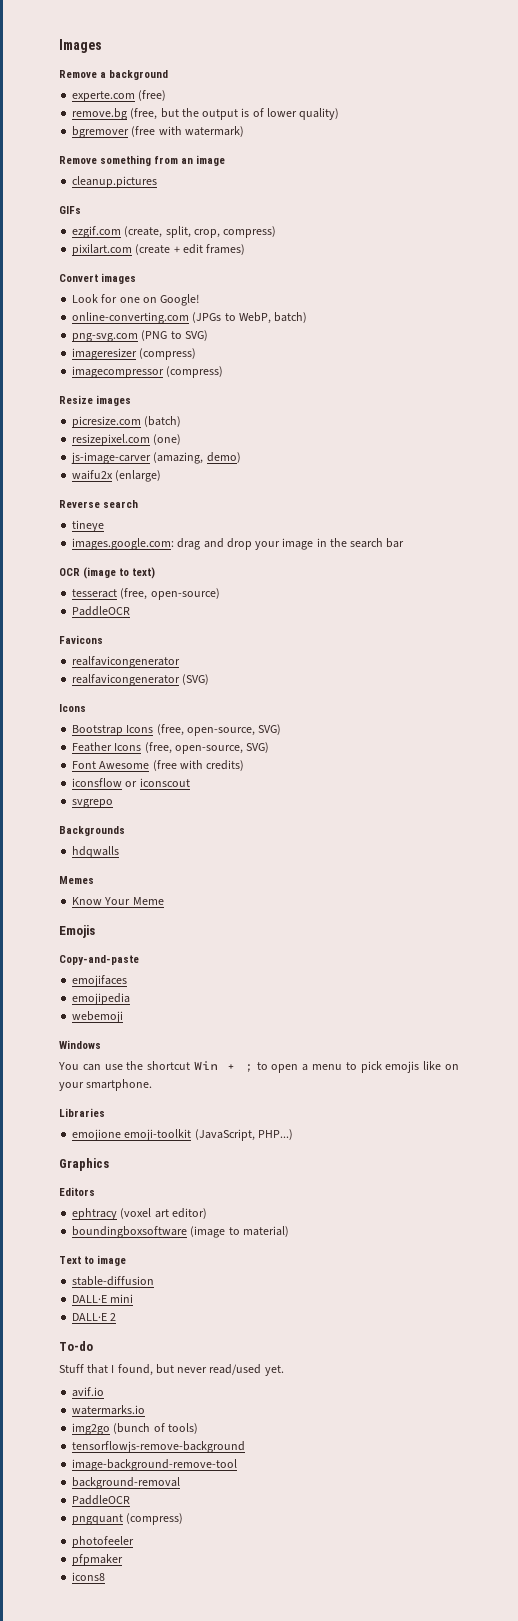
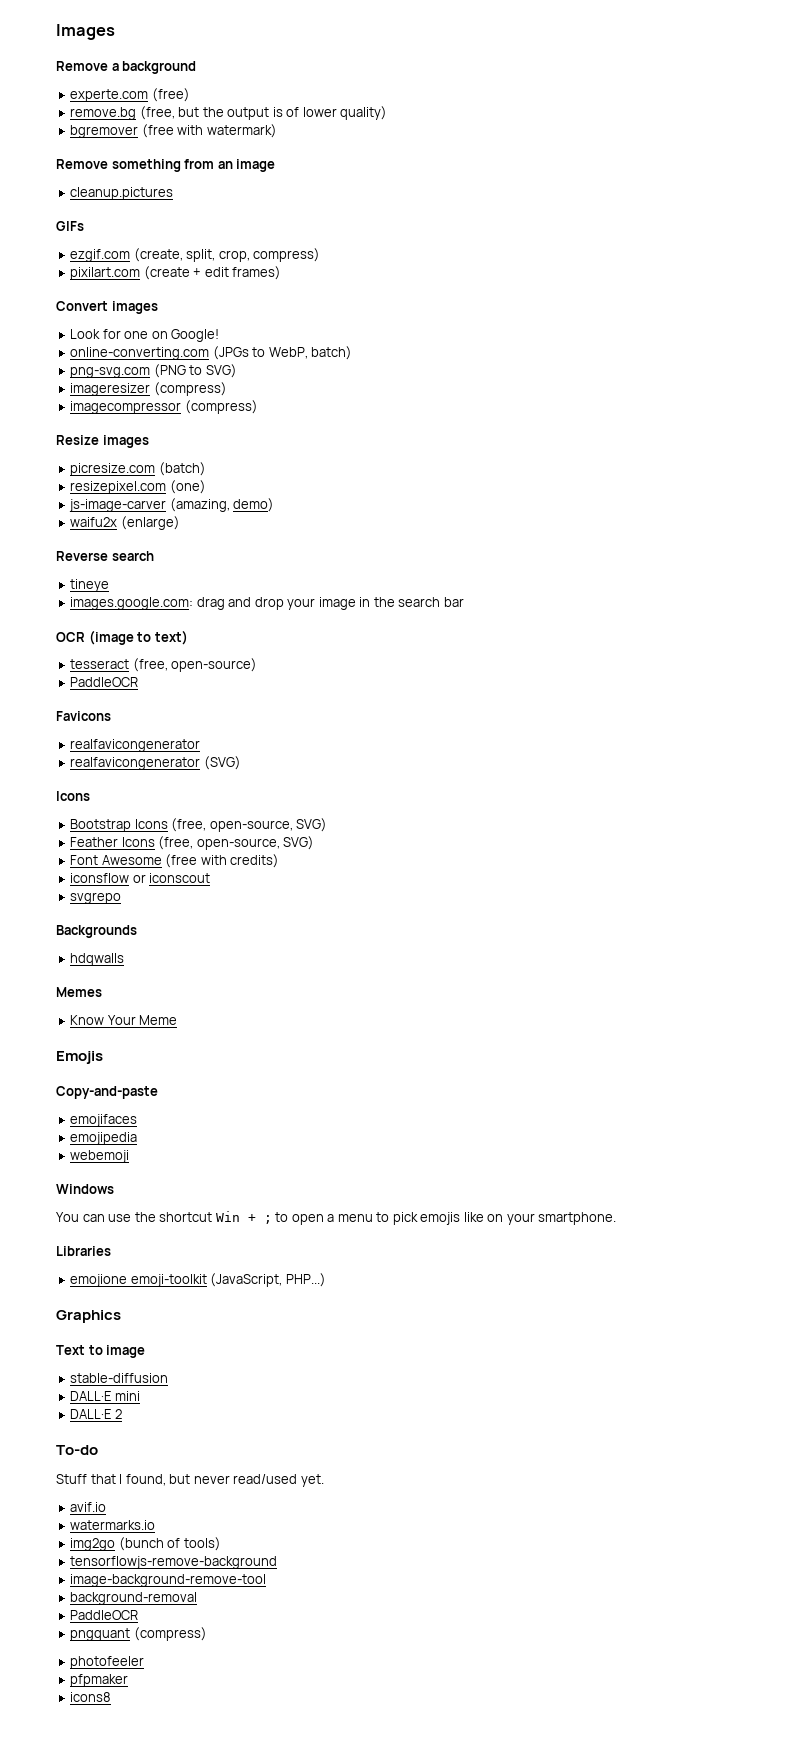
- Editors
- ephtracy (voxel art editor)
- boundingboxsoftware (image to material)

